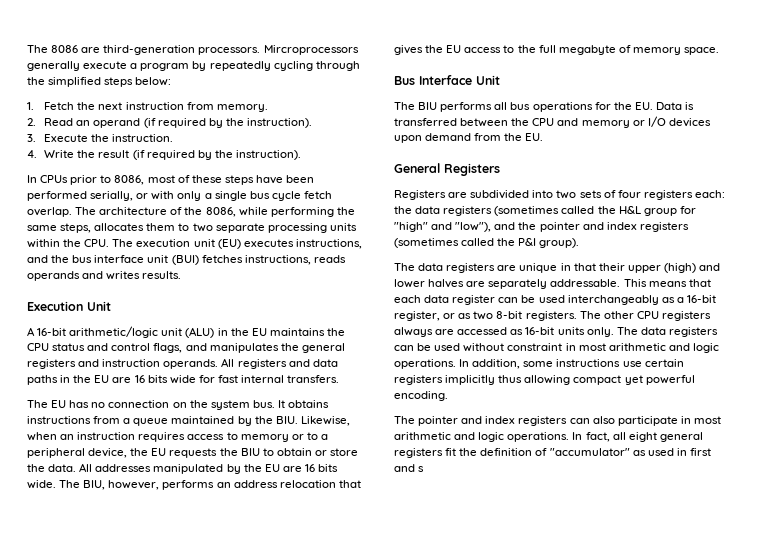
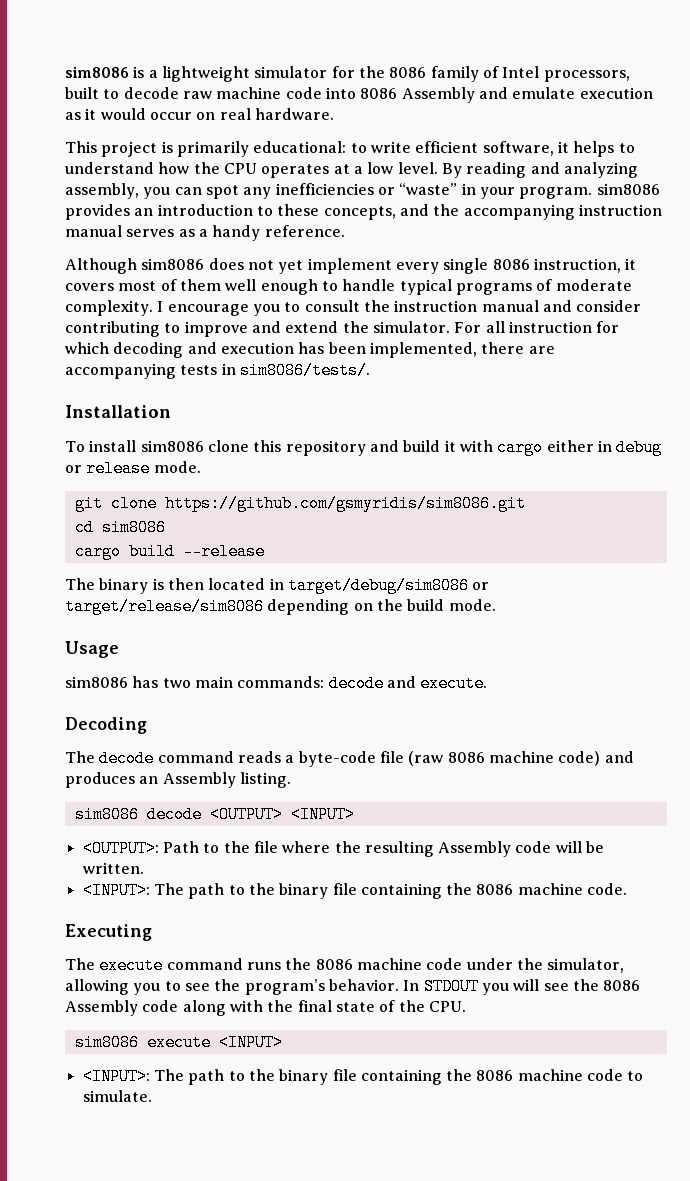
- The 8086 are third-generation processors. Mircroprocessors generally execute a program by repeatedly cycling through the simplified steps below:
- 1. Fetch the next instruction from memory.
- 2. Read an operand (if required by the instruction).
- 3. Execute the instruction.
- 4. Write the result (if required by the instruction).
- In CPUs prior to 8086, most of these steps have been performed serially, or with only a single bus cycle fetch overlap. The architecture of the 8086, while performing the same steps, allocates them to two separate processing units within the CPU. The execution unit (EU) executes instructions, and the bus interface unit (BUI) fetches instructions, reads operands and writes results.
- Execution Unit
- A 16-bit arithmetic/logic unit (ALU) in the EU maintains the CPU status and control flags, and manipulates the general registers and instruction operands. All registers and data paths in the EU are 16 bits wide for fast internal transfers.
- The EU has no connection on the system bus. It obtains instructions from a queue maintained by the BIU. Likewise, when an instruction requires access to memory or to a peripheral device, the EU requests the BIU to obtain or store the data. All addresses manipulated by the EU are 16 bits wide. The BIU, however, performs an address relocation that gives the EU access to the full megabyte of memory space.
- Bus Interface Unit
- The BIU performs all bus operations for the EU. Data is transferred between the CPU and memory or I/O devices upon demand from the EU.
- General Registers
- Registers are subdivided into two sets of four registers each: the data registers (sometimes called the H&L group for "high" and "low"), and the pointer and index registers (sometimes called the P&I group).
- The data registers are unique in that their upper (high) and lower halves are separately addressable. This means that each data register can be used interchangeably as a 16-bit register, or as two 8-bit registers. The other CPU registers always are accessed as 16-bit units only. The data registers can be used without constraint in most arithmetic and logic operations. In addition, some instructions use certain registers implicitly thus allowing compact yet powerful encoding.
- The pointer and index registers can also participate in most arithmetic and logic operations. In fact, all eight general registers fit the definition of "accumulator" as used in first and s
+ sim8086 is a lightweight simulator for the 8086 family of Intel processors, built to decode raw machine code into 8086 Assembly and emulate execution as it would occur on real hardware.
+ This project is primarily educational: to write efficient software, it helps to understand how the CPU operates at a low level. By reading and analyzing assembly, you can spot any inefficiencies or “waste” in your program. sim8086 provides an introduction to these concepts, and the accompanying instruction manual serves as a handy reference.
+ Although sim8086 does not yet implement every single 8086 instruction, it covers most of them well enough to handle typical programs of moderate complexity. I encourage you to consult the instruction manual and consider contributing to improve and extend the simulator. For all instruction for which decoding and execution has been implemented, there are accompanying tests in sim8086/tests/.
+ Installation
+ To install sim8086 clone this repository and build it with cargo either in debug or release mode.
+ git clone https://github.com/gsmyridis/sim8086.git
+ cd sim8086
+ cargo build --release
+ The binary is then located in target/debug/sim8086 or target/release/sim8086 depending on the build mode.
+ Usage
+ sim8086 has two main commands: decode and execute.
+ Decoding
+ The decode command reads a byte-code file (raw 8086 machine code) and produces an Assembly listing.
+ sim8086 decode <OUTPUT> <INPUT>
+ <OUTPUT>: Path to the file where the resulting Assembly code will be written.
+ <INPUT>: The path to the binary file containing the 8086 machine code.
+ Executing
+ The execute command runs the 8086 machine code under the simulator, allowing you to see the program’s behavior. In STDOUT you will see the 8086 Assembly code along with the final state of the CPU.
+ sim8086 execute <INPUT>
+ <INPUT>: The path to the binary file containing the 8086 machine code to simulate.

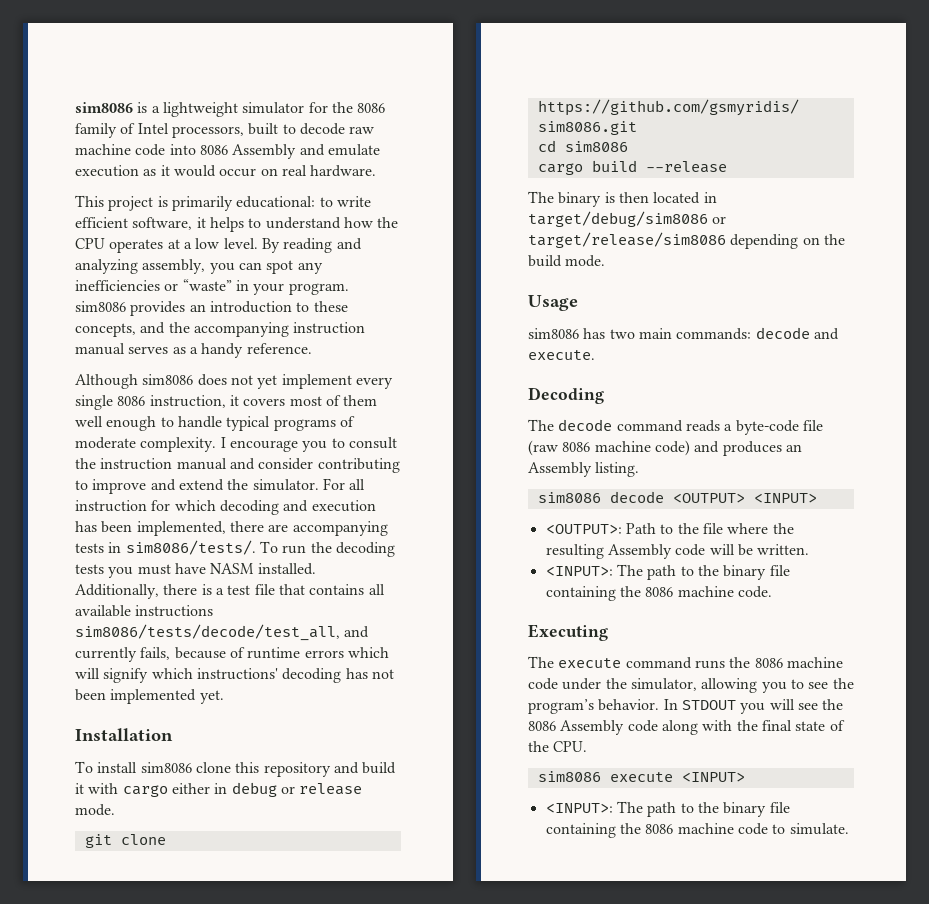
+ To run the decoding tests you must have NASM installed. Additionally, there is a test file that contains all available instructions sim8086/tests/decode/test_all, and currently fails, because of runtime errors which will signify which instructions' decoding has not been implemented yet.

